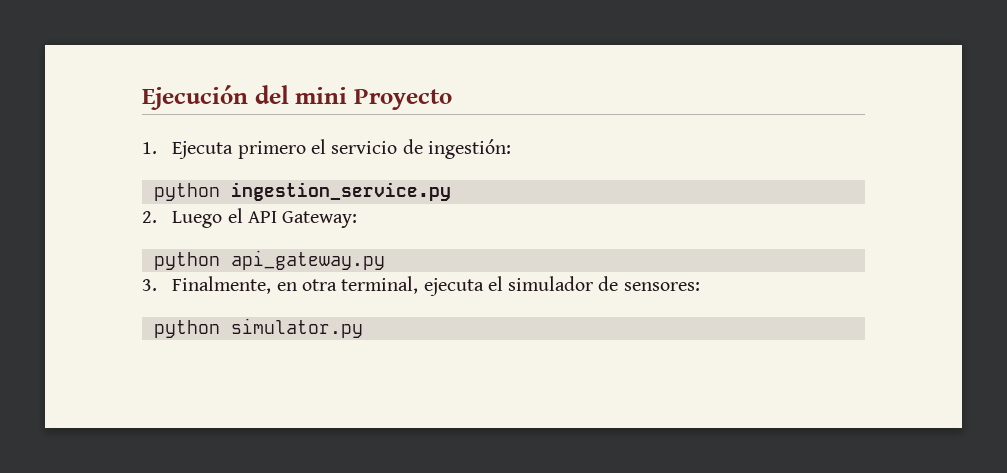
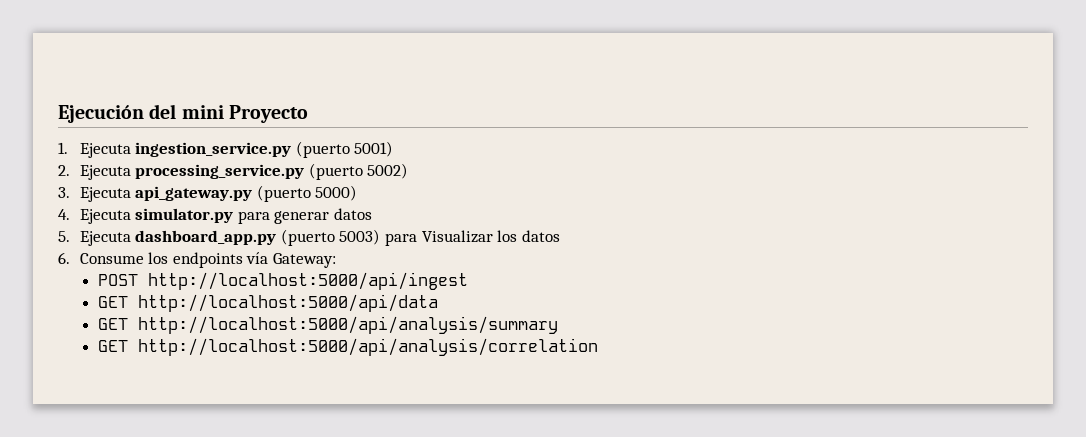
- 1. Ejecuta primero el servicio de ingestión:
- python ingestion_service.py
+ 1. Ejecuta ingestion_service.py (puerto 5001)
- 2. Luego el API Gateway:
- python api_gateway.py
- 3. Finalmente, en otra terminal, ejecuta el simulador de sensores:
- python simulator.py
+ 2. Ejecuta processing_service.py (puerto 5002)
+ 3. Ejecuta api_gateway.py (puerto 5000)
+ 4. Ejecuta simulator.py para generar datos
+ 5. Ejecuta dashboard_app.py (puerto 5003) para Visualizar los datos
+ 6. Consume los endpoints vía Gateway:
+ POST http://localhost:5000/api/ingest
+ GET http://localhost:5000/api/data
+ GET http://localhost:5000/api/analysis/summary
+ GET http://localhost:5000/api/analysis/correlation

